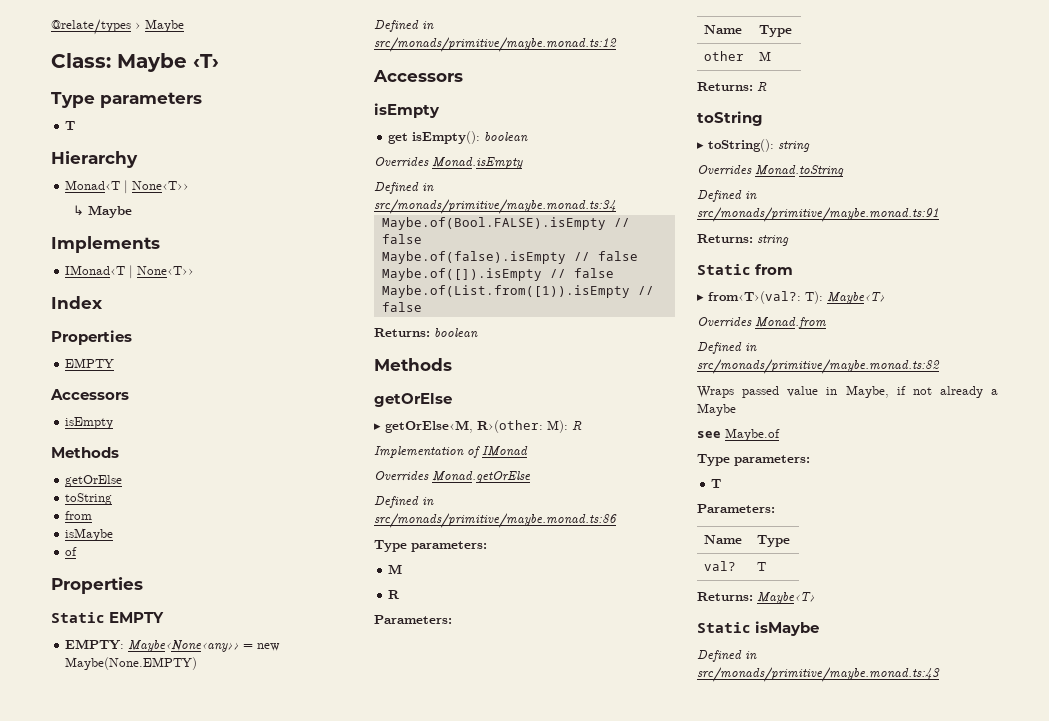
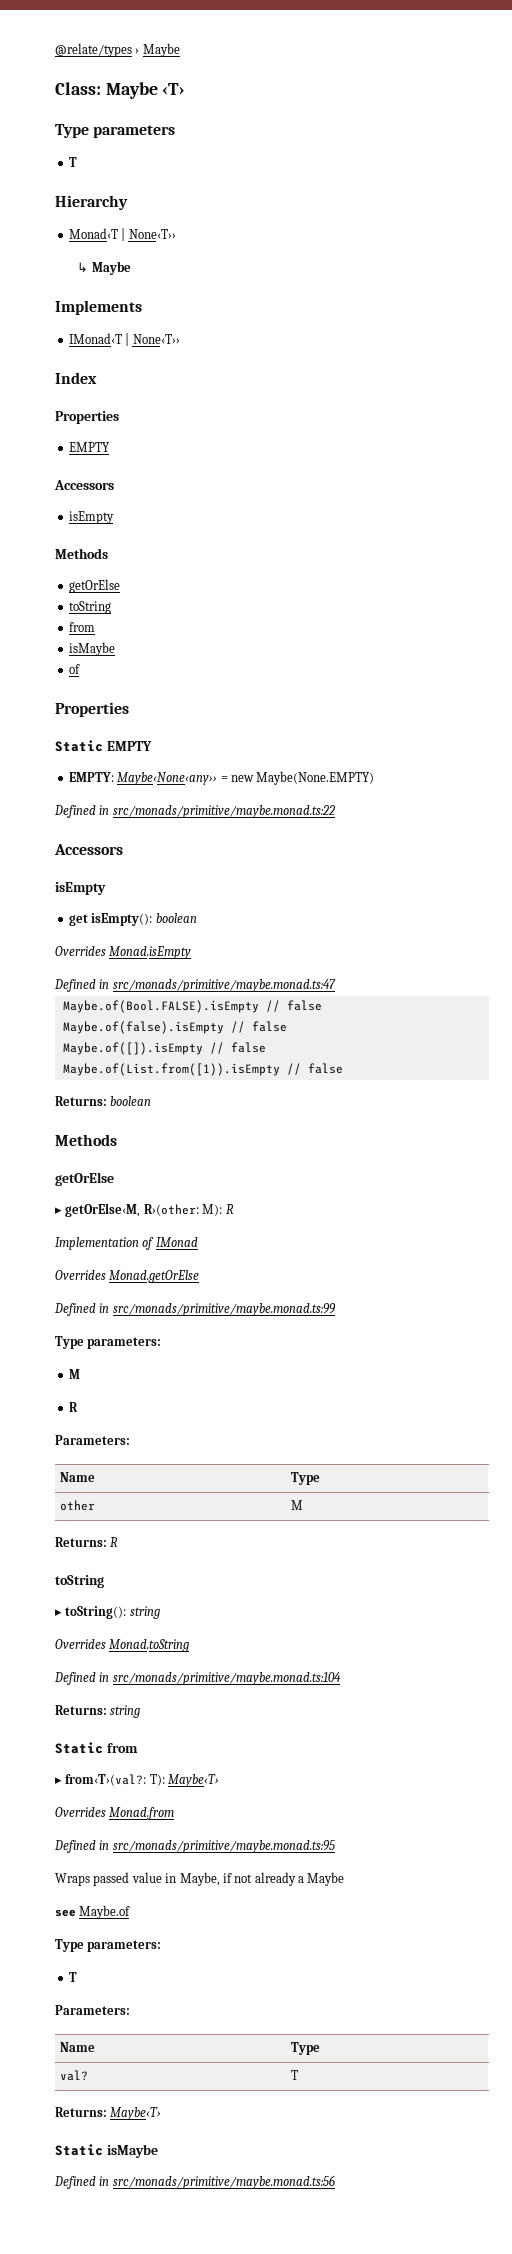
- Defined in src/monads/primitive/maybe.monad.ts:12
+ Defined in src/monads/primitive/maybe.monad.ts:22
- Defined in src/monads/primitive/maybe.monad.ts:34
+ Defined in src/monads/primitive/maybe.monad.ts:47
- Defined in src/monads/primitive/maybe.monad.ts:86
+ Defined in src/monads/primitive/maybe.monad.ts:99
- Defined in src/monads/primitive/maybe.monad.ts:91
+ Defined in src/monads/primitive/maybe.monad.ts:104
- Defined in src/monads/primitive/maybe.monad.ts:82
+ Defined in src/monads/primitive/maybe.monad.ts:95
- Defined in src/monads/primitive/maybe.monad.ts:43
+ Defined in src/monads/primitive/maybe.monad.ts:56

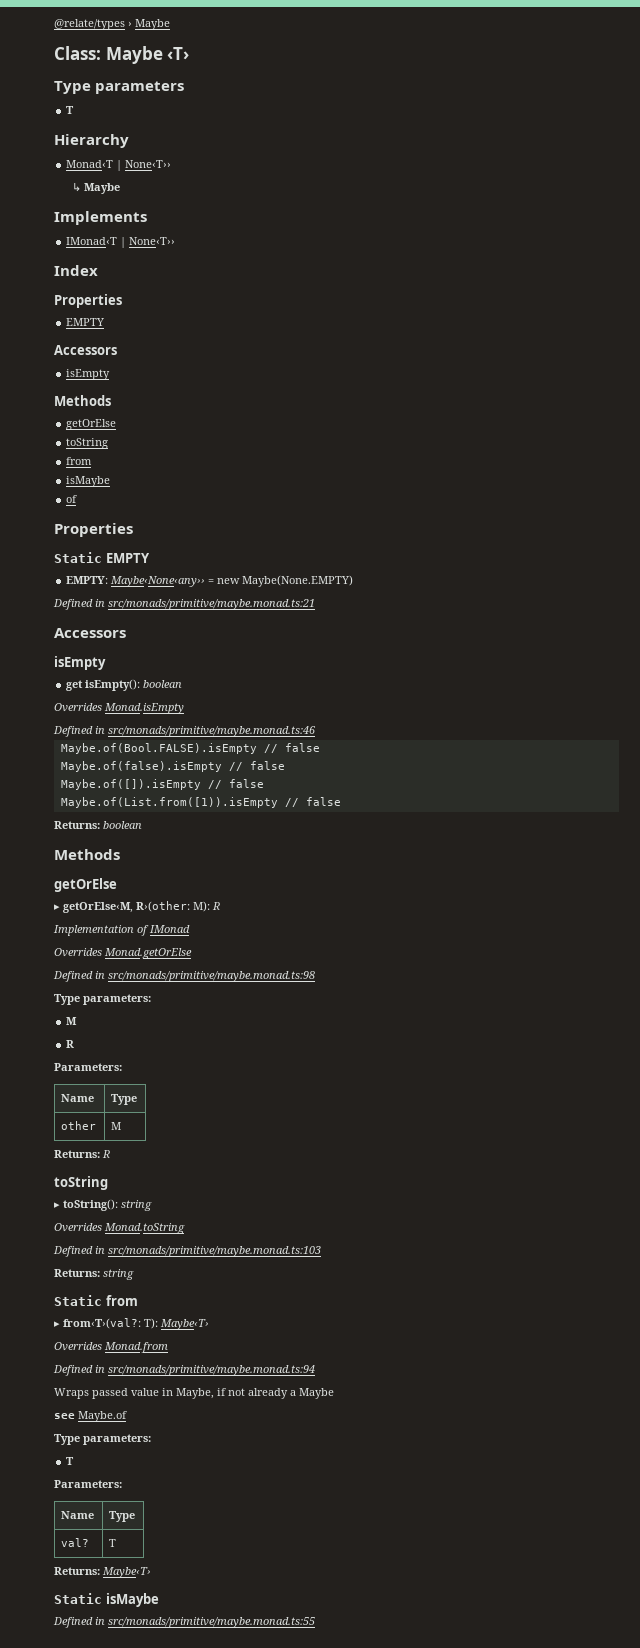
- Defined in src/monads/primitive/maybe.monad.ts:22
+ Defined in src/monads/primitive/maybe.monad.ts:21
- Defined in src/monads/primitive/maybe.monad.ts:47
+ Defined in src/monads/primitive/maybe.monad.ts:46
- Defined in src/monads/primitive/maybe.monad.ts:99
+ Defined in src/monads/primitive/maybe.monad.ts:98
- Defined in src/monads/primitive/maybe.monad.ts:104
+ Defined in src/monads/primitive/maybe.monad.ts:103
- Defined in src/monads/primitive/maybe.monad.ts:95
+ Defined in src/monads/primitive/maybe.monad.ts:94
- Defined in src/monads/primitive/maybe.monad.ts:56
+ Defined in src/monads/primitive/maybe.monad.ts:55

